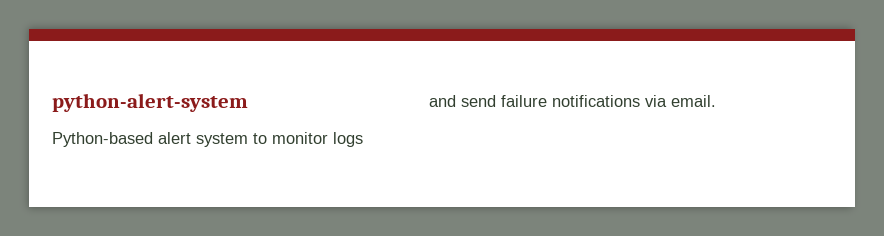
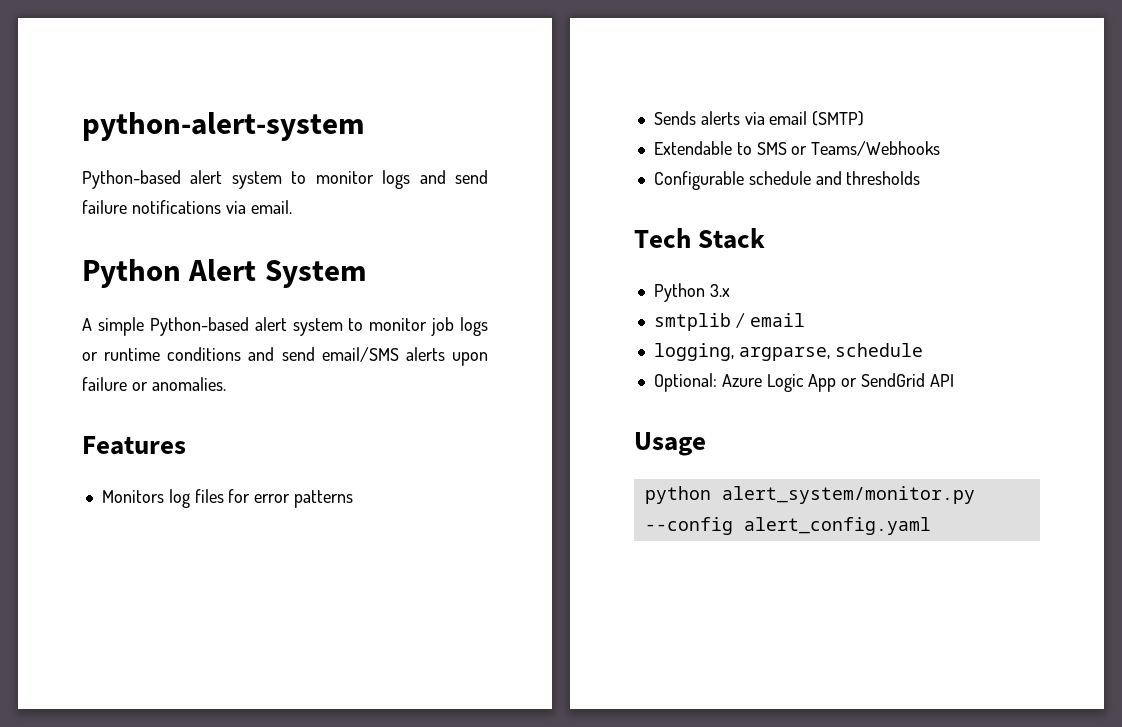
+ Python Alert System
+ A simple Python-based alert system to monitor job logs or runtime conditions and send email/SMS alerts upon failure or anomalies.
+ Features
+ Monitors log files for error patterns
+ Sends alerts via email (SMTP)
+ Extendable to SMS or Teams/Webhooks
+ Configurable schedule and thresholds
+ Tech Stack
+ Python 3.x
+ smtplib / email
+ logging, argparse, schedule
+ Optional: Azure Logic App or SendGrid API
+ Usage
+ python alert_system/monitor.py --config alert_config.yaml

